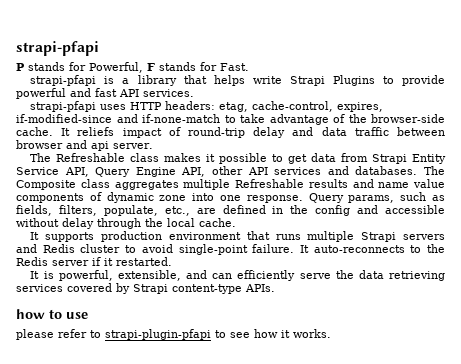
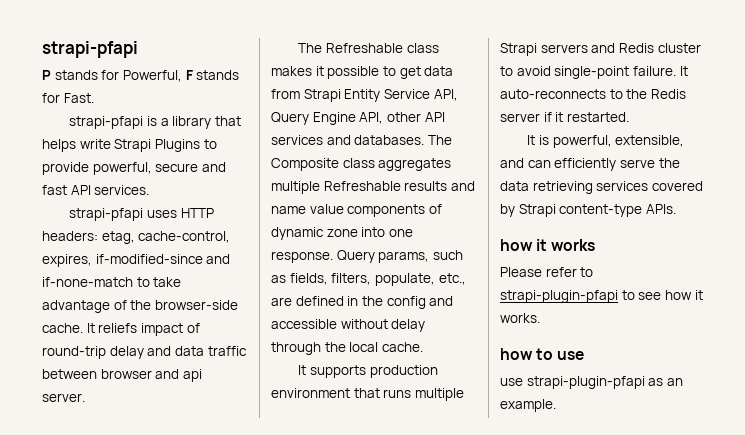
- strapi-pfapi is a library that helps write Strapi Plugins to provide powerful and fast API services.
+ strapi-pfapi is a library that helps write Strapi Plugins to provide powerful, secure and fast API services.
- how to use
- please refer to strapi-plugin-pfapi to see how it works.
+ how it works
+ Please refer to strapi-plugin-pfapi to see how it works.
+ how to use
+ use strapi-plugin-pfapi as an example.

